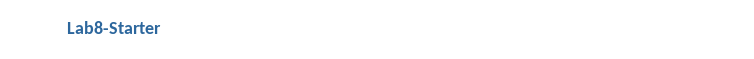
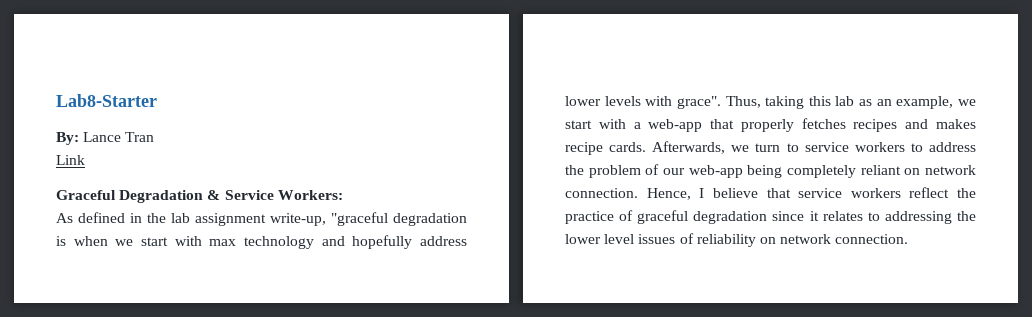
+ By: Lance Tran
+ Link
+ Graceful Degradation & Service Workers:
+ As defined in the lab assignment write-up, "graceful degradation is when we start with max technology and hopefully address lower levels with grace". Thus, taking this lab as an example, we start with a web-app that properly fetches recipes and makes recipe cards. Afterwards, we turn to service workers to address the problem of our web-app being completely reliant on network connection. Hence, I believe that service workers reflect the practice of graceful degradation since it relates to addressing the lower level issues of reliability on network connection.

